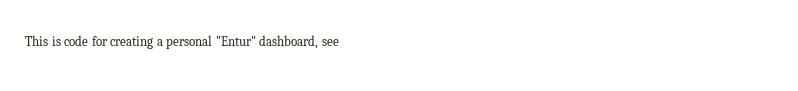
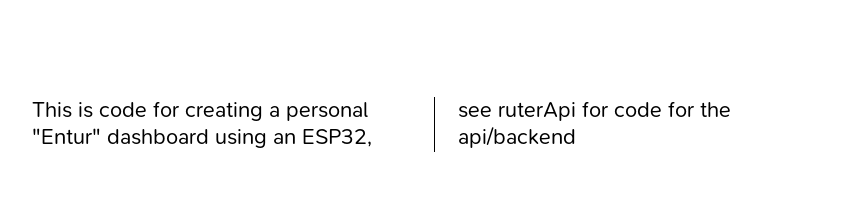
- This is code for creating a personal "Entur" dashboard, see
+ This is code for creating a personal "Entur" dashboard using an ESP32, see ruterApi for code for the api/backend

